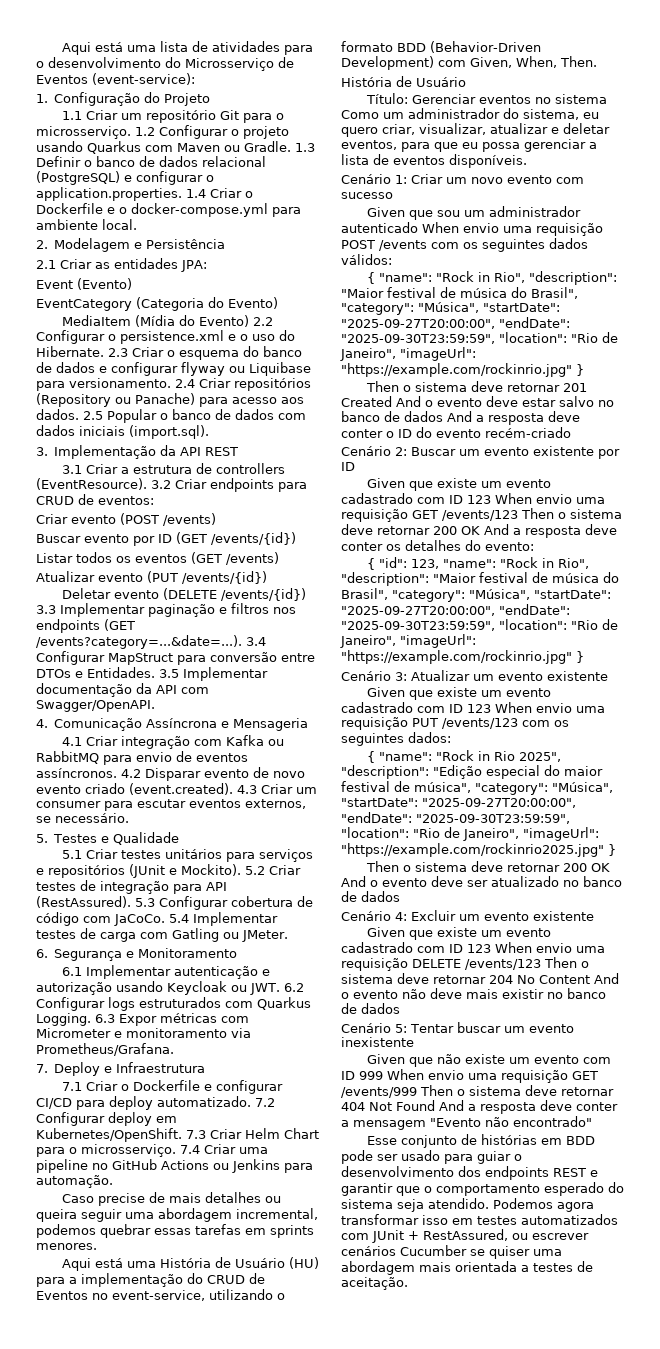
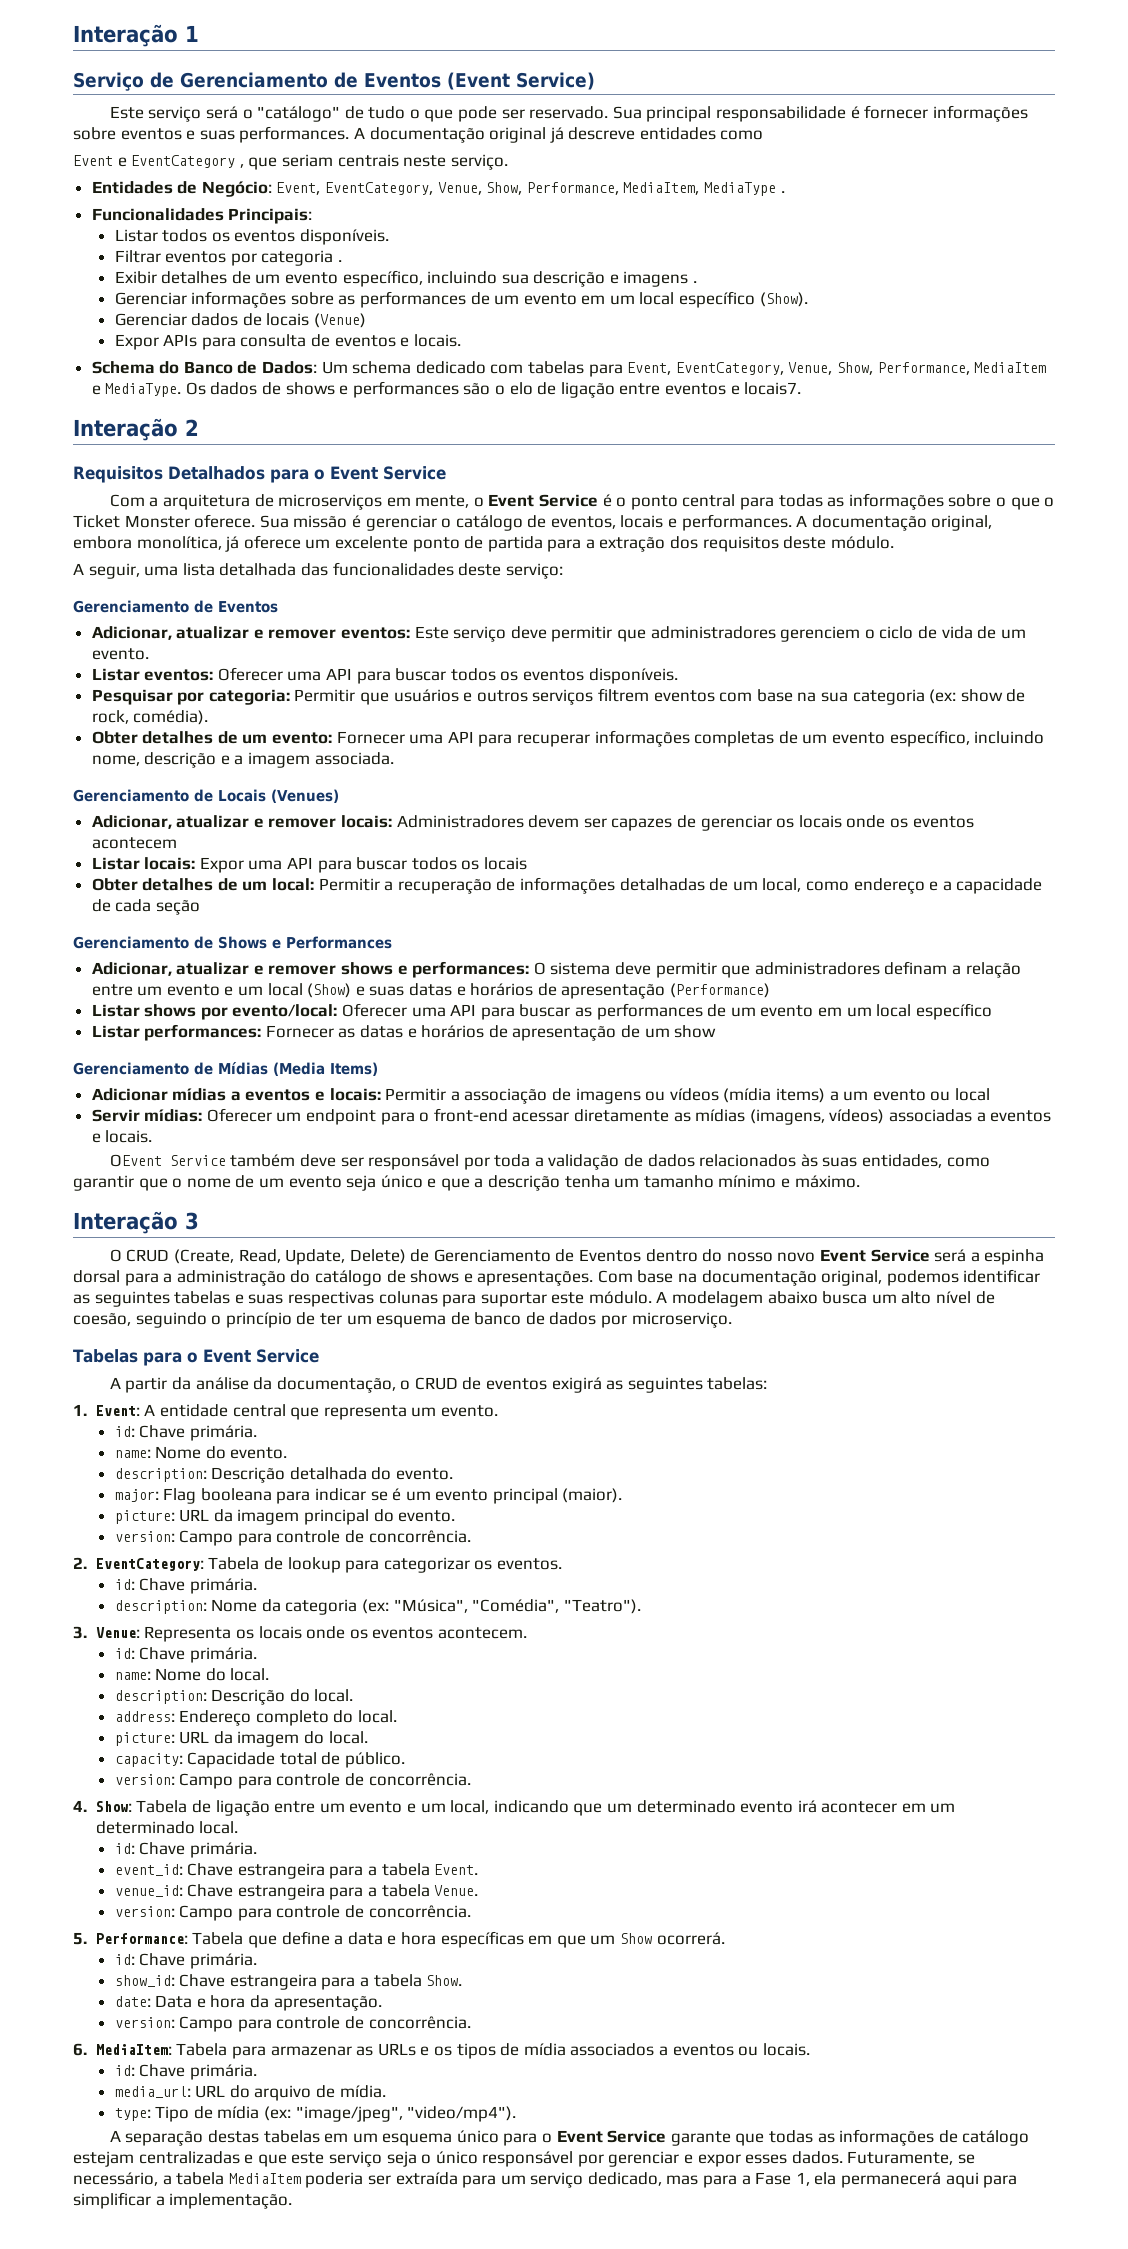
- Aqui está uma lista de atividades para o desenvolvimento do Microsserviço de Eventos (event-service):
- 1. Configuração do Projeto
- 1.1 Criar um repositório Git para o microsserviço. 1.2 Configurar o projeto usando Quarkus com Maven ou Gradle. 1.3 Definir o banco de dados relacional (PostgreSQL) e configurar o application.properties. 1.4 Criar o Dockerfile e o docker-compose.yml para ambiente local.
- 2. Modelagem e Persistência
- 2.1 Criar as entidades JPA:
- Event (Evento)
- EventCategory (Categoria do Evento)
- MediaItem (Mídia do Evento) 2.2 Configurar o persistence.xml e o uso do Hibernate. 2.3 Criar o esquema do banco de dados e configurar flyway ou Liquibase para versionamento. 2.4 Criar repositórios (Repository ou Panache) para acesso aos dados. 2.5 Popular o banco de dados com dados iniciais (import.sql).
- 3. Implementação da API REST
- 3.1 Criar a estrutura de controllers (EventResource). 3.2 Criar endpoints para CRUD de eventos:
- Criar evento (POST /events)
- Buscar evento por ID (GET /events/{id})
- Listar todos os eventos (GET /events)
- Atualizar evento (PUT /events/{id})
- Deletar evento (DELETE /events/{id}) 3.3 Implementar paginação e filtros nos endpoints (GET /events?category=...&date=...). 3.4 Configurar MapStruct para conversão entre DTOs e Entidades. 3.5 Implementar documentação da API com Swagger/OpenAPI.
- 4. Comunicação Assíncrona e Mensageria
- 4.1 Criar integração com Kafka ou RabbitMQ para envio de eventos assíncronos. 4.2 Disparar evento de novo evento criado (event.created). 4.3 Criar um consumer para escutar eventos externos, se necessário.
- 5. Testes e Qualidade
- 5.1 Criar testes unitários para serviços e repositórios (JUnit e Mockito). 5.2 Criar testes de integração para API (RestAssured). 5.3 Configurar cobertura de código com JaCoCo. 5.4 Implementar testes de carga com Gatling ou JMeter.
- 6. Segurança e Monitoramento
- 6.1 Implementar autenticação e autorização usando Keycloak ou JWT. 6.2 Configurar logs estruturados com Quarkus Logging. 6.3 Expor métricas com Micrometer e monitoramento via Prometheus/Grafana.
- 7. Deploy e Infraestrutura
- 7.1 Criar o Dockerfile e configurar CI/CD para deploy automatizado. 7.2 Configurar deploy em Kubernetes/OpenShift. 7.3 Criar Helm Chart para o microsserviço. 7.4 Criar uma pipeline no GitHub Actions ou Jenkins para automação.
- Caso precise de mais detalhes ou queira seguir uma abordagem incremental, podemos quebrar essas tarefas em sprints menores.
- Aqui está uma História de Usuário (HU) para a implementação do CRUD de Eventos no event-service, utilizando o formato BDD (Behavior-Driven Development) com Given, When, Then.
- História de Usuário
- Título: Gerenciar eventos no sistema Como um administrador do sistema, eu quero criar, visualizar, atualizar e deletar eventos, para que eu possa gerenciar a lista de eventos disponíveis.
- Cenário 1: Criar um novo evento com sucesso
- Given que sou um administrador autenticado When envio uma requisição POST /events com os seguintes dados válidos:
- { "name": "Rock in Rio", "description": "Maior festival de música do Brasil", "category": "Música", "startDate": "2025-09-27T20:00:00", "endDate": "2025-09-30T23:59:59", "location": "Rio de Janeiro", "imageUrl": "https://example.com/rockinrio.jpg" }
- Then o sistema deve retornar 201 Created And o evento deve estar salvo no banco de dados And a resposta deve conter o ID do evento recém-criado
- Cenário 2: Buscar um evento existente por ID
- Given que existe um evento cadastrado com ID 123 When envio uma requisição GET /events/123 Then o sistema deve retornar 200 OK And a resposta deve conter os detalhes do evento:
- { "id": 123, "name": "Rock in Rio", "description": "Maior festival de música do Brasil", "category": "Música", "startDate": "2025-09-27T20:00:00", "endDate": "2025-09-30T23:59:59", "location": "Rio de Janeiro", "imageUrl": "https://example.com/rockinrio.jpg" }
- Cenário 3: Atualizar um evento existente
- Given que existe um evento cadastrado com ID 123 When envio uma requisição PUT /events/123 com os seguintes dados:
- { "name": "Rock in Rio 2025", "description": "Edição especial do maior festival de música", "category": "Música", "startDate": "2025-09-27T20:00:00", "endDate": "2025-09-30T23:59:59", "location": "Rio de Janeiro", "imageUrl": "https://example.com/rockinrio2025.jpg" }
- Then o sistema deve retornar 200 OK And o evento deve ser atualizado no banco de dados
- Cenário 4: Excluir um evento existente
- Given que existe um evento cadastrado com ID 123 When envio uma requisição DELETE /events/123 Then o sistema deve retornar 204 No Content And o evento não deve mais existir no banco de dados
- Cenário 5: Tentar buscar um evento inexistente
- Given que não existe um evento com ID 999 When envio uma requisição GET /events/999 Then o sistema deve retornar 404 Not Found And a resposta deve conter a mensagem "Evento não encontrado"
- Esse conjunto de histórias em BDD pode ser usado para guiar o desenvolvimento dos endpoints REST e garantir que o comportamento esperado do sistema seja atendido. Podemos agora transformar isso em testes automatizados com JUnit + RestAssured, ou escrever cenários Cucumber se quiser uma abordagem mais orientada a testes de aceitação.
+ Interação 1
+ Serviço de Gerenciamento de Eventos (Event Service)
+ Este serviço será o "catálogo" de tudo o que pode ser reservado. Sua principal responsabilidade é fornecer informações sobre eventos e suas performances. A documentação original já descreve entidades como
+ Event e EventCategory , que seriam centrais neste serviço.
+ Entidades de Negócio: Event, EventCategory, Venue, Show, Performance, MediaItem, MediaType .
+ Funcionalidades Principais:
+ Listar todos os eventos disponíveis.
+ Filtrar eventos por categoria .
+ Exibir detalhes de um evento específico, incluindo sua descrição e imagens .
+ Gerenciar informações sobre as performances de um evento em um local específico (Show).
+ Gerenciar dados de locais (Venue)
+ Expor APIs para consulta de eventos e locais.
+ Schema do Banco de Dados: Um schema dedicado com tabelas para Event, EventCategory, Venue, Show, Performance, MediaItem e MediaType. Os dados de shows e performances são o elo de ligação entre eventos e locais7.
+ Interação 2
+ Requisitos Detalhados para o Event Service
+ Com a arquitetura de microserviços em mente, o Event Service é o ponto central para todas as informações sobre o que o Ticket Monster oferece. Sua missão é gerenciar o catálogo de eventos, locais e performances. A documentação original, embora monolítica, já oferece um excelente ponto de partida para a extração dos requisitos deste módulo.
+ A seguir, uma lista detalhada das funcionalidades deste serviço:
+ Gerenciamento de Eventos
+ Adicionar, atualizar e remover eventos: Este serviço deve permitir que administradores gerenciem o ciclo de vida de um evento.
+ Listar eventos: Oferecer uma API para buscar todos os eventos disponíveis.
+ Pesquisar por categoria: Permitir que usuários e outros serviços filtrem eventos com base na sua categoria (ex: show de rock, comédia).
+ Obter detalhes de um evento: Fornecer uma API para recuperar informações completas de um evento específico, incluindo nome, descrição e a imagem associada.
+ Gerenciamento de Locais (Venues)
+ Adicionar, atualizar e remover locais: Administradores devem ser capazes de gerenciar os locais onde os eventos acontecem
+ Listar locais: Expor uma API para buscar todos os locais
+ Obter detalhes de um local: Permitir a recuperação de informações detalhadas de um local, como endereço e a capacidade de cada seção
+ Gerenciamento de Shows e Performances
+ Adicionar, atualizar e remover shows e performances: O sistema deve permitir que administradores definam a relação entre um evento e um local (Show) e suas datas e horários de apresentação (Performance)
+ Listar shows por evento/local: Oferecer uma API para buscar as performances de um evento em um local específico
+ Listar performances: Fornecer as datas e horários de apresentação de um show
+ Gerenciamento de Mídias (Media Items)
+ Adicionar mídias a eventos e locais: Permitir a associação de imagens ou vídeos (mídia items) a um evento ou local
+ Servir mídias: Oferecer um endpoint para o front-end acessar diretamente as mídias (imagens, vídeos) associadas a eventos e locais.
+ OEvent Service também deve ser responsável por toda a validação de dados relacionados às suas entidades, como garantir que o nome de um evento seja único e que a descrição tenha um tamanho mínimo e máximo.
+ Interação 3
+ O CRUD (Create, Read, Update, Delete) de Gerenciamento de Eventos dentro do nosso novo Event Service será a espinha dorsal para a administração do catálogo de shows e apresentações. Com base na documentação original, podemos identificar as seguintes tabelas e suas respectivas colunas para suportar este módulo. A modelagem abaixo busca um alto nível de coesão, seguindo o princípio de ter um esquema de banco de dados por microserviço.
+ Tabelas para o Event Service
+ A partir da análise da documentação, o CRUD de eventos exigirá as seguintes tabelas:
+ 1. Event: A entidade central que representa um evento.
+ id: Chave primária.
+ name: Nome do evento.
+ description: Descrição detalhada do evento.
+ major: Flag booleana para indicar se é um evento principal (maior).
+ picture: URL da imagem principal do evento.
+ version: Campo para controle de concorrência.
+ 2. EventCategory: Tabela de lookup para categorizar os eventos.
+ id: Chave primária.
+ description: Nome da categoria (ex: "Música", "Comédia", "Teatro").
+ 3. Venue: Representa os locais onde os eventos acontecem.
+ id: Chave primária.
+ name: Nome do local.
+ description: Descrição do local.
+ address: Endereço completo do local.
+ picture: URL da imagem do local.
+ capacity: Capacidade total de público.
+ version: Campo para controle de concorrência.
+ 4. Show: Tabela de ligação entre um evento e um local, indicando que um determinado evento irá acontecer em um determinado local.
+ id: Chave primária.
+ event_id: Chave estrangeira para a tabela Event.
+ venue_id: Chave estrangeira para a tabela Venue.
+ version: Campo para controle de concorrência.
+ 5. Performance: Tabela que define a data e hora específicas em que um Show ocorrerá.
+ id: Chave primária.
+ show_id: Chave estrangeira para a tabela Show.
+ date: Data e hora da apresentação.
+ version: Campo para controle de concorrência.
+ 6. MediaItem: Tabela para armazenar as URLs e os tipos de mídia associados a eventos ou locais.
+ id: Chave primária.
+ media_url: URL do arquivo de mídia.
+ type: Tipo de mídia (ex: "image/jpeg", "video/mp4").
+ A separação destas tabelas em um esquema único para o Event Service garante que todas as informações de catálogo estejam centralizadas e que este serviço seja o único responsável por gerenciar e expor esses dados. Futuramente, se necessário, a tabela MediaItem poderia ser extraída para um serviço dedicado, mas para a Fase 1, ela permanecerá aqui para simplificar a implementação.

